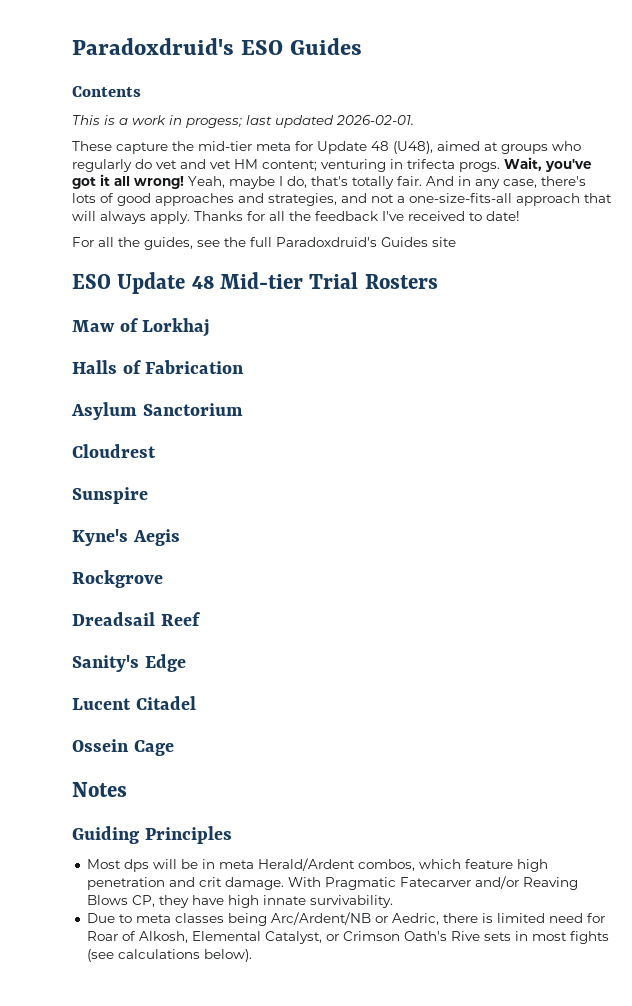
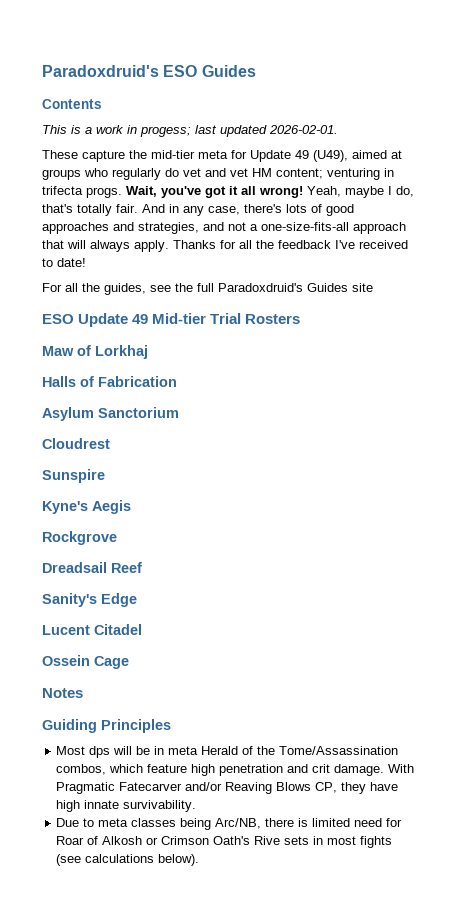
- These capture the mid-tier meta for Update 48 (U48), aimed at groups who regularly do vet and vet HM content; venturing in trifecta progs.
+ These capture the mid-tier meta for Update 49 (U49), aimed at groups who regularly do vet and vet HM content; venturing in trifecta progs.
- ESO Update 48 Mid-tier Trial Rosters
+ ESO Update 49 Mid-tier Trial Rosters
- Most dps will be in meta Herald/Ardent combos, which feature high penetration and crit damage.
+ Most dps will be in meta Herald of the Tome/Assassination combos, which feature high penetration and crit damage.
- Due to meta classes being Arc/Ardent/NB or Aedric, there is limited need for Roar of Alkosh, Elemental Catalyst, or Crimson Oath's Rive sets in most fights (see calculations below).
+ Due to meta classes being Arc/NB, there is limited need for Roar of Alkosh or Crimson Oath's Rive sets in most fights (see calculations below).

